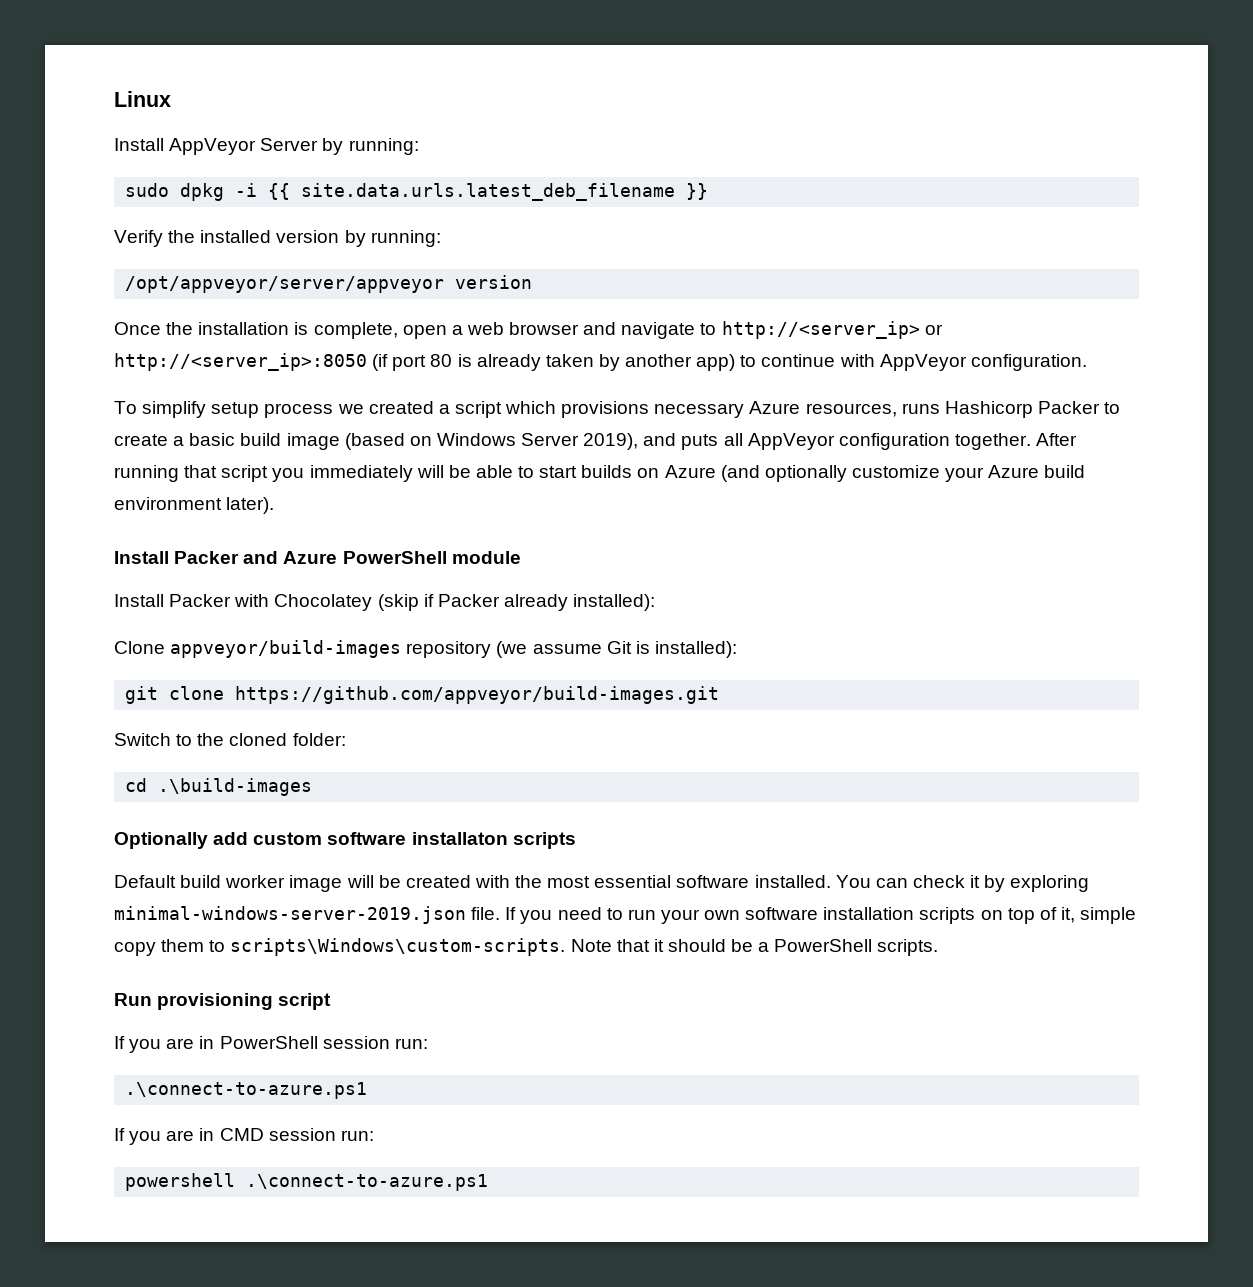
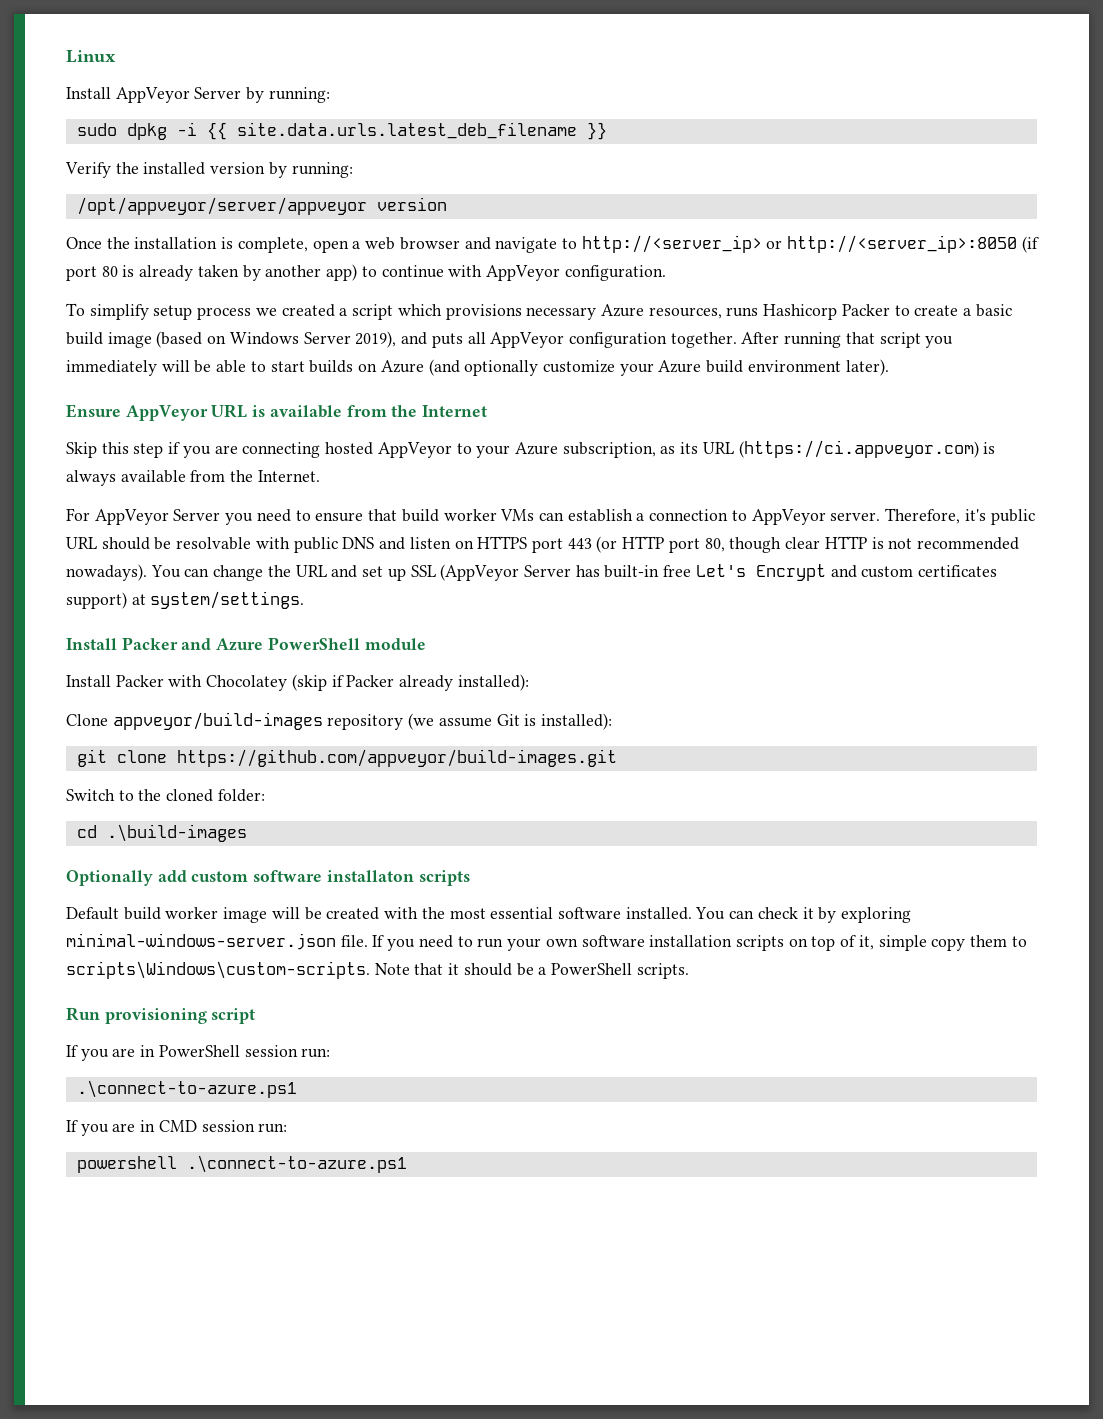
+ Ensure AppVeyor URL is available from the Internet
+ Skip this step if you are connecting hosted AppVeyor to your Azure subscription, as its URL (https://ci.appveyor.com) is always available from the Internet.
+ For AppVeyor Server you need to ensure that build worker VMs can establish a connection to AppVeyor server. Therefore, it's public URL should be resolvable with public DNS and listen on HTTPS port 443 (or HTTP port 80, though clear HTTP is not recommended nowadays). You can change the URL and set up SSL (AppVeyor Server has built-in free Let's Encrypt and custom certificates support) at system/settings.
- You can check it by exploring minimal-windows-server-2019.json file.
+ You can check it by exploring minimal-windows-server.json file.

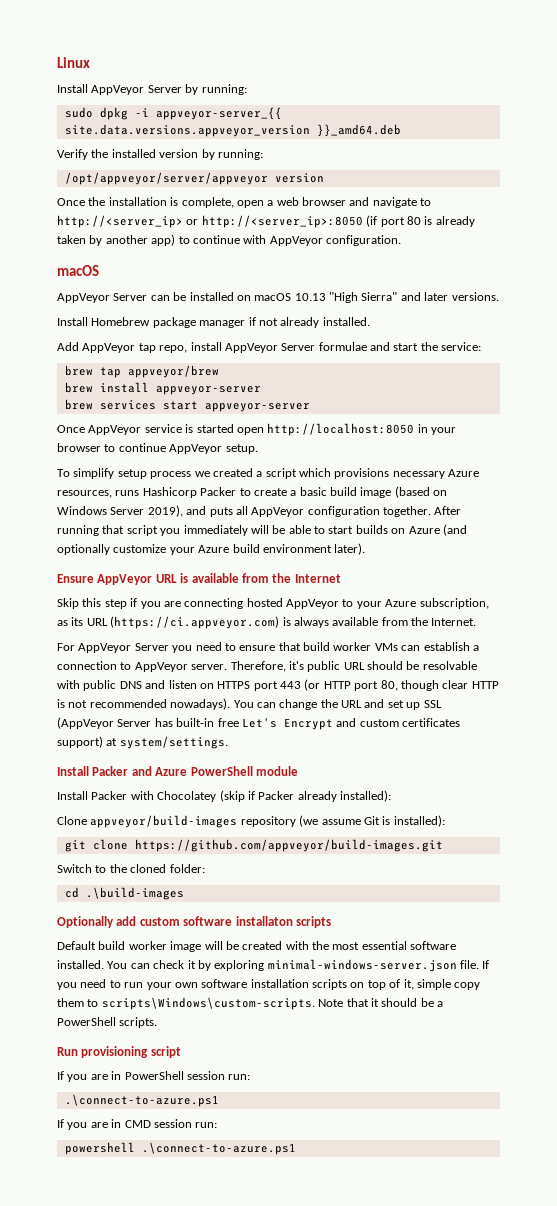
- sudo dpkg -i {{ site.data.urls.latest_deb_filename }}
+ sudo dpkg -i appveyor-server_{{ site.data.versions.appveyor_version }}_amd64.deb
  Once the installation is complete, open a web browser and navigate to http://<server_ip> or http://<server_ip>:8050 (if port 80 is already taken by another app) to continue with AppVeyor configuration.
+ macOS
+ AppVeyor Server can be installed on macOS 10.13 "High Sierra" and later versions.
+ Install Homebrew package manager if not already installed.
+ Add AppVeyor tap repo, install AppVeyor Server formulae and start the service:
+ brew tap appveyor/brew
+ brew install appveyor-server
+ brew services start appveyor-server
+ Once AppVeyor service is started open http://localhost:8050 in your browser to continue AppVeyor setup.

